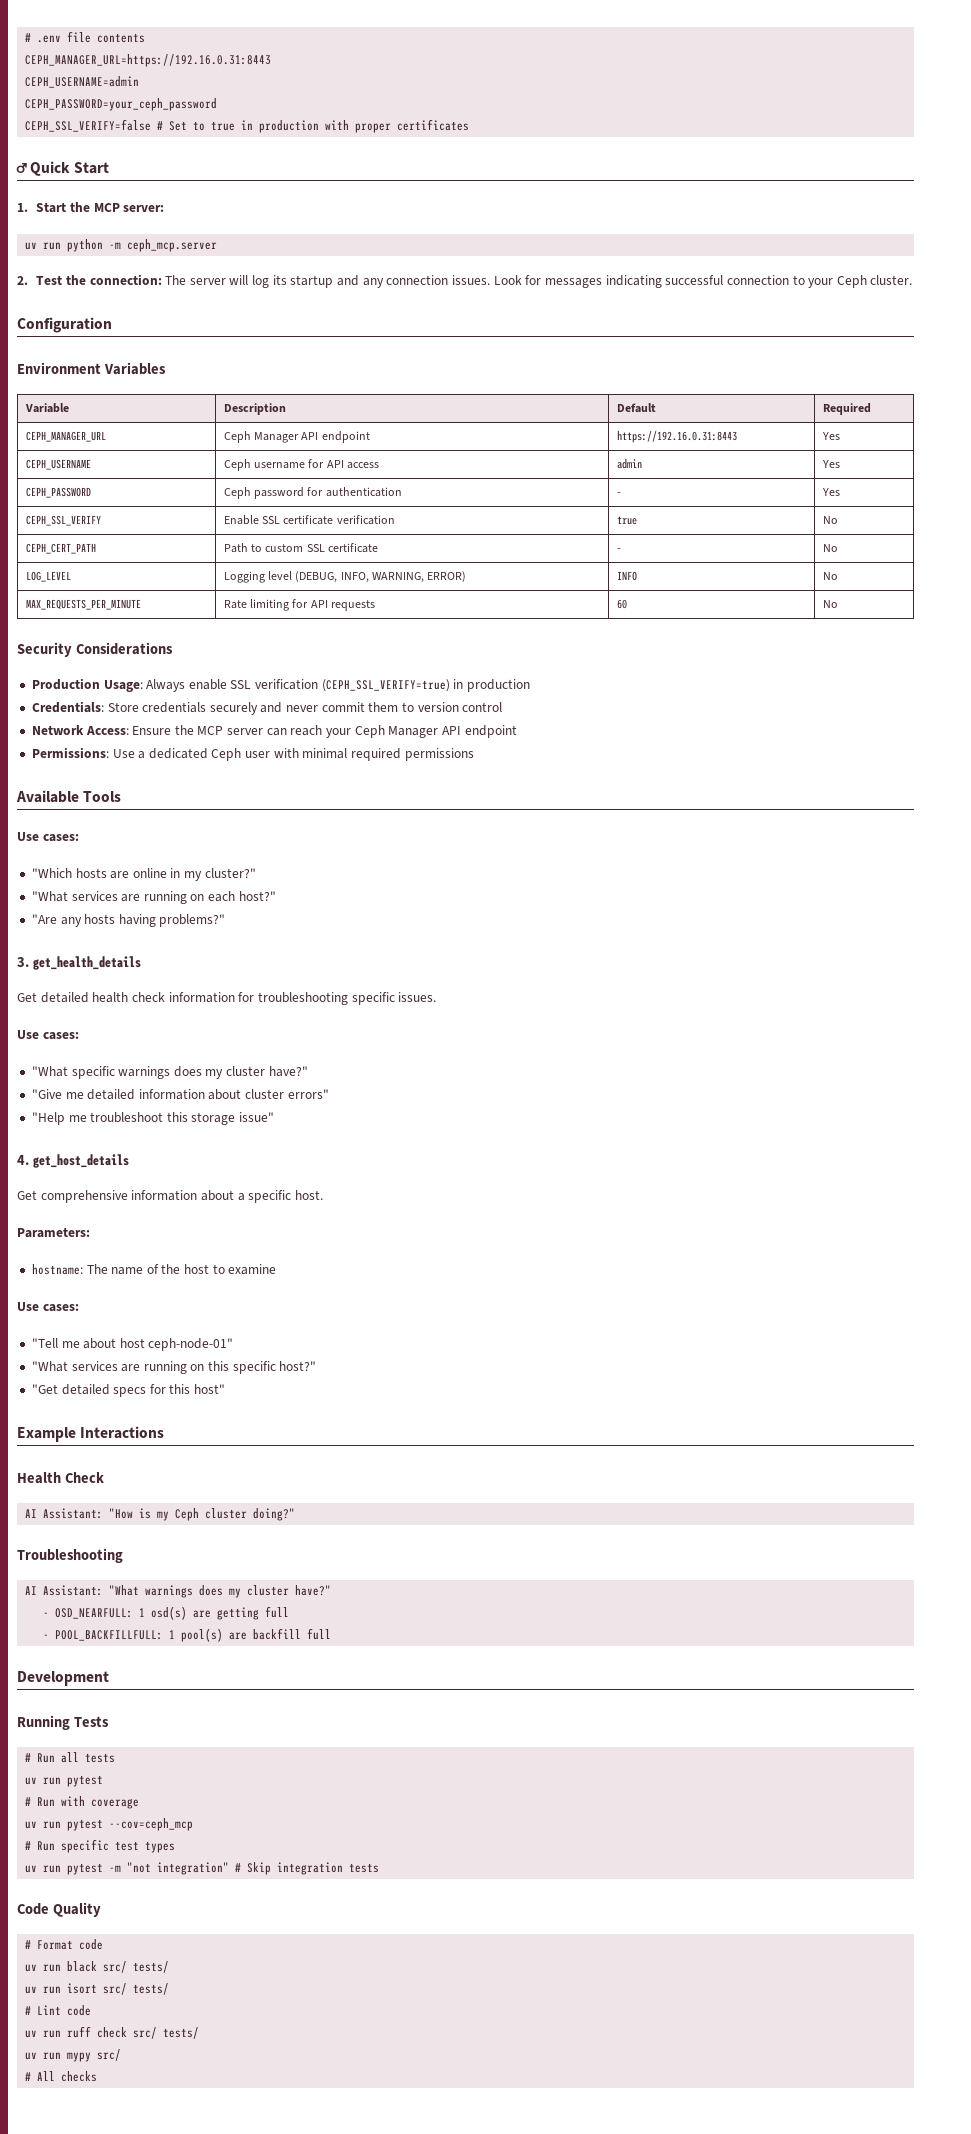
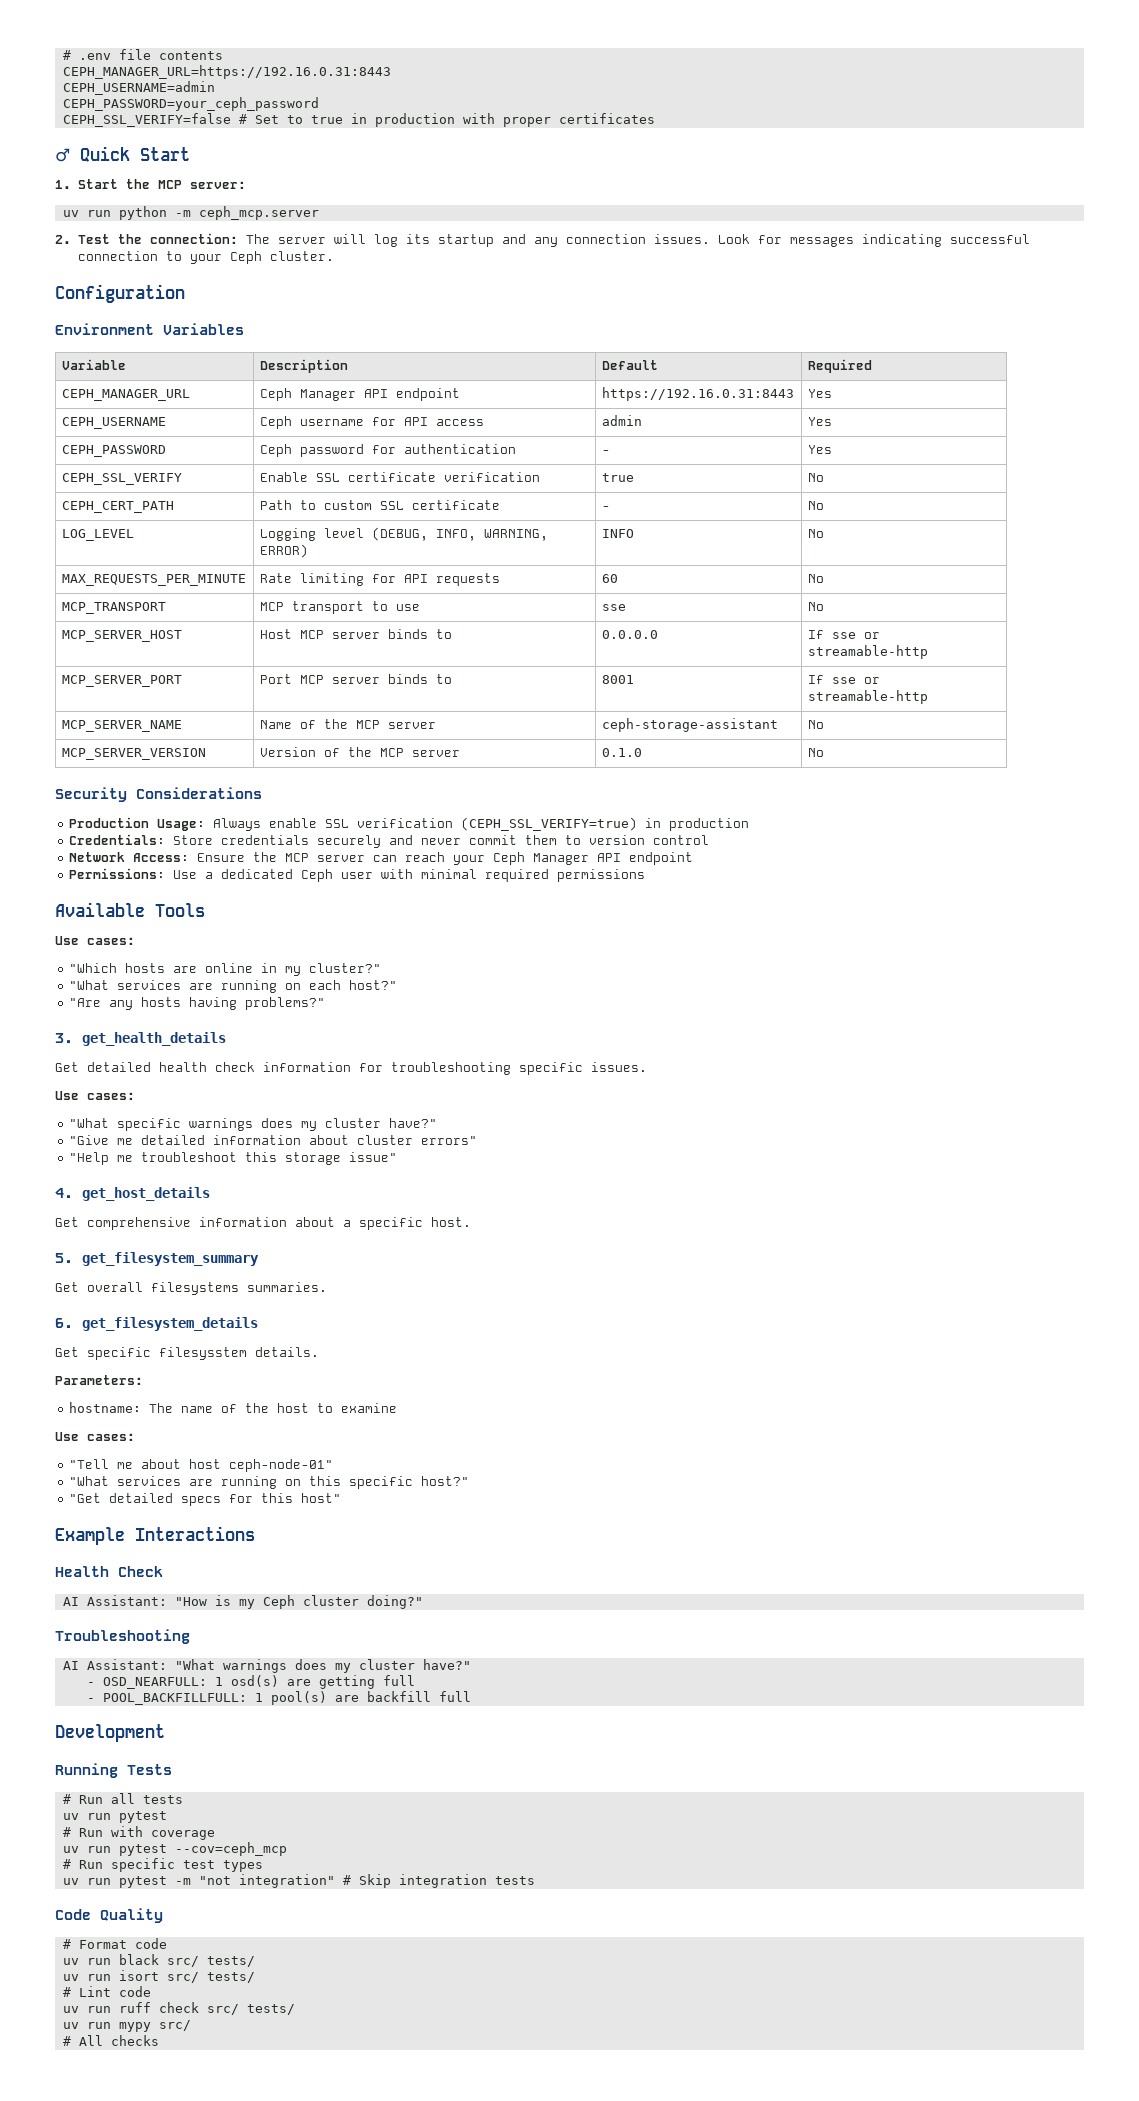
+ MCP_TRANSPORT | MCP transport to use | sse | No
+ MCP_SERVER_HOST | Host MCP server binds to | 0.0.0.0 | If sse or streamable-http
+ MCP_SERVER_PORT | Port MCP server binds to | 8001 | If sse or streamable-http
+ MCP_SERVER_NAME | Name of the MCP server | ceph-storage-assistant | No
+ MCP_SERVER_VERSION | Version of the MCP server | 0.1.0 | No
+ 5. get_filesystem_summary
+ Get overall filesystems summaries.
+ 6. get_filesystem_details
+ Get specific filesysstem details.

